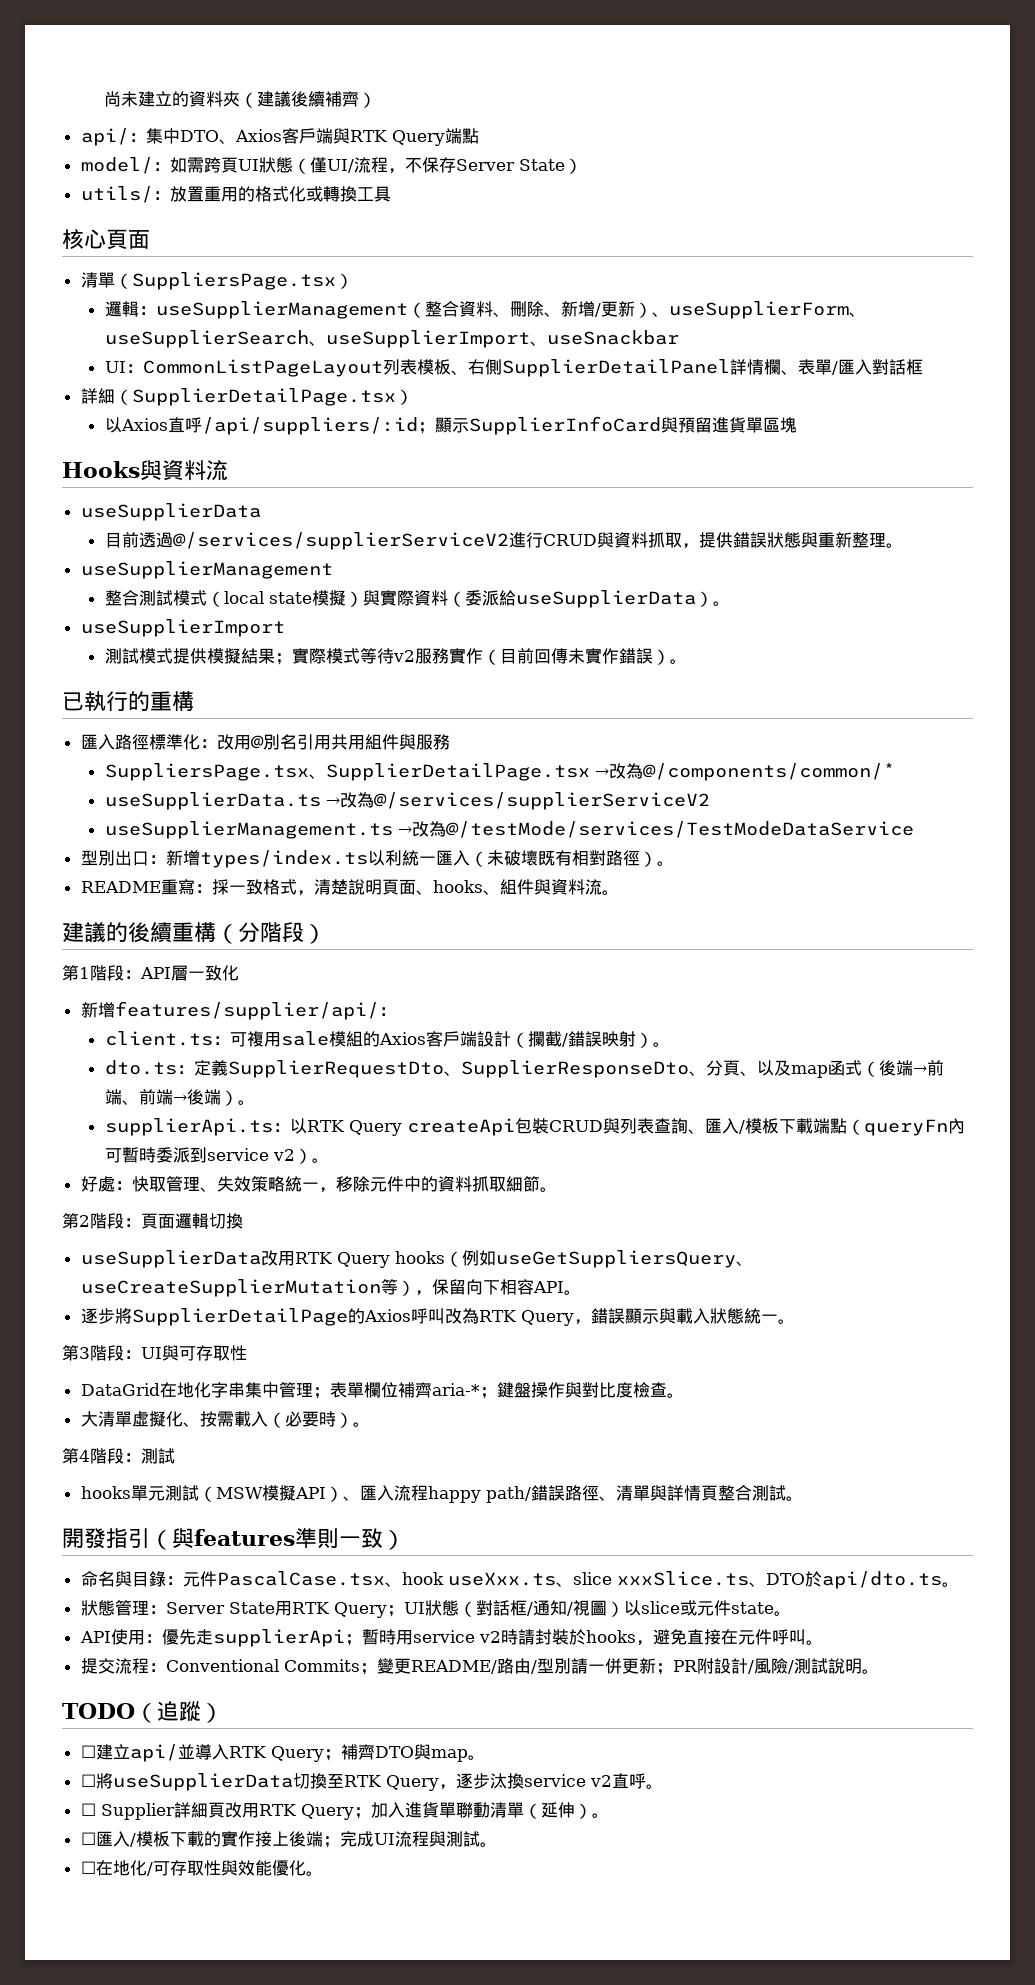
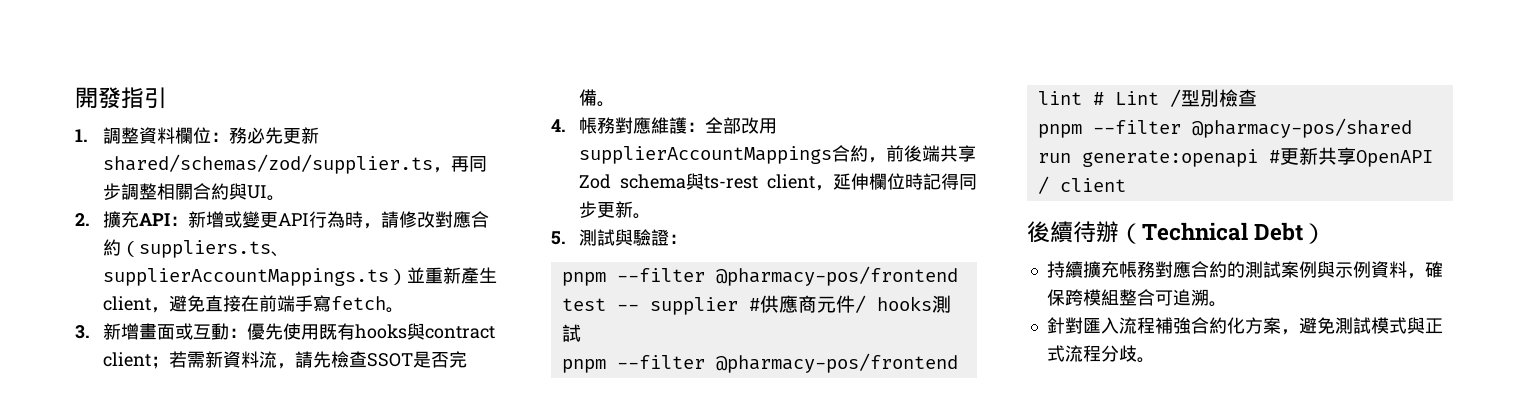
- 尚未建立的資料夾（建議後續補齊）
- api/：集中DTO、Axios客戶端與RTK Query端點
- model/：如需跨頁UI狀態（僅UI/流程，不保存Server State）
- utils/：放置重用的格式化或轉換工具
- 核心頁面
- 清單（SuppliersPage.tsx）
- 邏輯：useSupplierManagement（整合資料、刪除、新增/更新）、useSupplierForm、useSupplierSearch、useSupplierImport、useSnackbar
- UI：CommonListPageLayout列表模板、右側SupplierDetailPanel詳情欄、表單/匯入對話框
- 詳細（SupplierDetailPage.tsx）
- 以Axios直呼/api/suppliers/:id；顯示SupplierInfoCard與預留進貨單區塊
- Hooks與資料流
- useSupplierData
- 目前透過@/services/supplierServiceV2進行CRUD與資料抓取，提供錯誤狀態與重新整理。
- useSupplierManagement
- 整合測試模式（local state模擬）與實際資料（委派給useSupplierData）。
- useSupplierImport
- 測試模式提供模擬結果；實際模式等待v2服務實作（目前回傳未實作錯誤）。
- 已執行的重構
- 匯入路徑標準化：改用@別名引用共用組件與服務
- SuppliersPage.tsx、SupplierDetailPage.tsx →改為@/components/common/*
- useSupplierData.ts →改為@/services/supplierServiceV2
- useSupplierManagement.ts →改為@/testMode/services/TestModeDataService
- 型別出口：新增types/index.ts以利統一匯入（未破壞既有相對路徑）。
- README重寫：採一致格式，清楚說明頁面、hooks、組件與資料流。
- 建議的後續重構（分階段）
- 第1階段：API層一致化
- 新增features/supplier/api/：
- client.ts：可複用sale模組的Axios客戶端設計（攔截/錯誤映射）。
- dto.ts：定義SupplierRequestDto、SupplierResponseDto、分頁、以及map函式（後端→前端、前端→後端）。
- supplierApi.ts：以RTK Query createApi包裝CRUD與列表查詢、匯入/模板下載端點（queryFn內可暫時委派到service v2）。
- 好處：快取管理、失效策略統一，移除元件中的資料抓取細節。
- 第2階段：頁面邏輯切換
- useSupplierData改用RTK Query hooks（例如useGetSuppliersQuery、useCreateSupplierMutation等），保留向下相容API。
- 逐步將SupplierDetailPage的Axios呼叫改為RTK Query，錯誤顯示與載入狀態統一。
- 第3階段：UI與可存取性
- DataGrid在地化字串集中管理；表單欄位補齊aria-*；鍵盤操作與對比度檢查。
- 大清單虛擬化、按需載入（必要時）。
- 第4階段：測試
- hooks單元測試（MSW模擬API）、匯入流程happy path/錯誤路徑、清單與詳情頁整合測試。
- 開發指引（與features準則一致）
- 命名與目錄：元件PascalCase.tsx、hook useXxx.ts、slice xxxSlice.ts、DTO於api/dto.ts。
- 狀態管理：Server State用RTK Query；UI狀態（對話框/通知/視圖）以slice或元件state。
- API使用：優先走supplierApi；暫時用service v2時請封裝於hooks，避免直接在元件呼叫。
- 提交流程：Conventional Commits；變更README/路由/型別請一併更新；PR附設計/風險/測試說明。
- TODO（追蹤）
- ☐建立api/並導入RTK Query；補齊DTO與map。
- ☐將useSupplierData切換至RTK Query，逐步汰換service v2直呼。
- ☐ Supplier詳細頁改用RTK Query；加入進貨單聯動清單（延伸）。
- ☐匯入/模板下載的實作接上後端；完成UI流程與測試。
- ☐在地化/可存取性與效能優化。
+ 開發指引
+ 1.調整資料欄位：務必先更新shared/schemas/zod/supplier.ts，再同步調整相關合約與UI。
+ 2.擴充API：新增或變更API行為時，請修改對應合約（suppliers.ts、supplierAccountMappings.ts）並重新產生client，避免直接在前端手寫fetch。
+ 3.新增畫面或互動：優先使用既有hooks與contract client；若需新資料流，請先檢查SSOT是否完備。
+ 4.帳務對應維護：全部改用supplierAccountMappings合約，前後端共享Zod schema與ts-rest client，延伸欄位時記得同步更新。
+ 5.測試與驗證：
+ pnpm --filter @pharmacy-pos/frontend test -- supplier #供應商元件/ hooks測試
+ pnpm --filter @pharmacy-pos/frontend lint # Lint /型別檢查
+ pnpm --filter @pharmacy-pos/shared run generate:openapi #更新共享OpenAPI / client
+ 後續待辦（Technical Debt）
+ 持續擴充帳務對應合約的測試案例與示例資料，確保跨模組整合可追溯。
+ 針對匯入流程補強合約化方案，避免測試模式與正式流程分歧。

